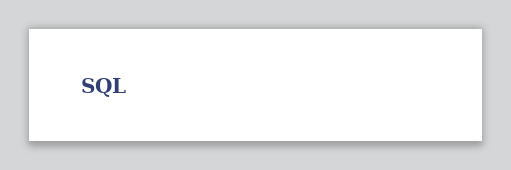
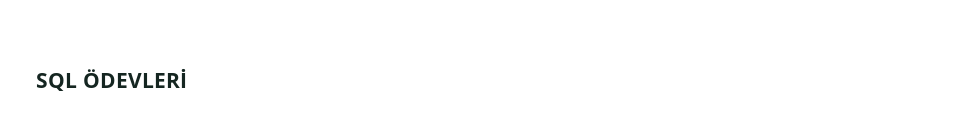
- SQL
+ SQL ÖDEVLERİ

